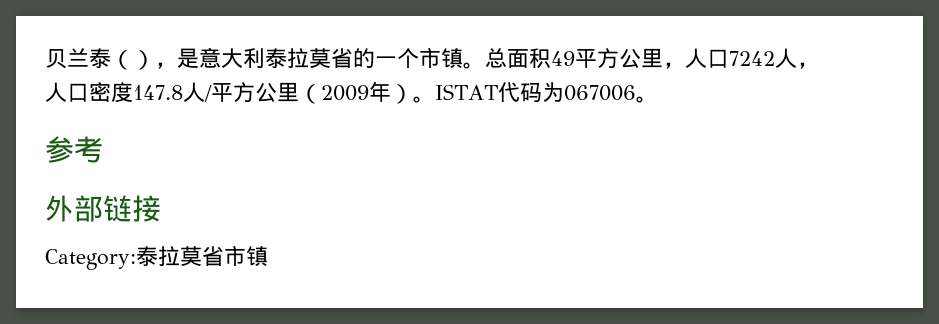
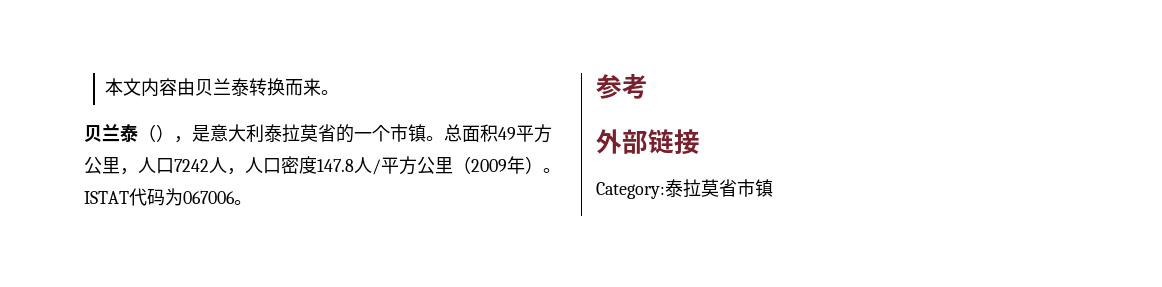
+ 本文内容由贝兰泰转换而来。

